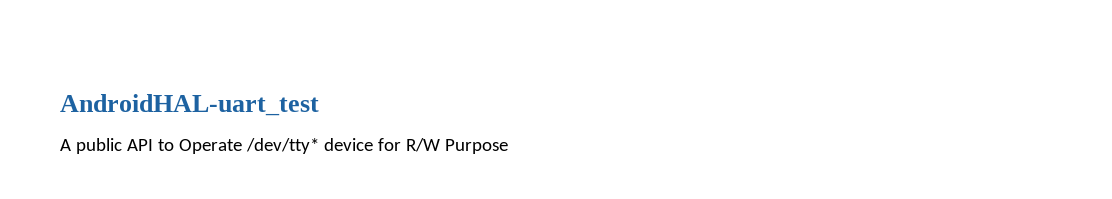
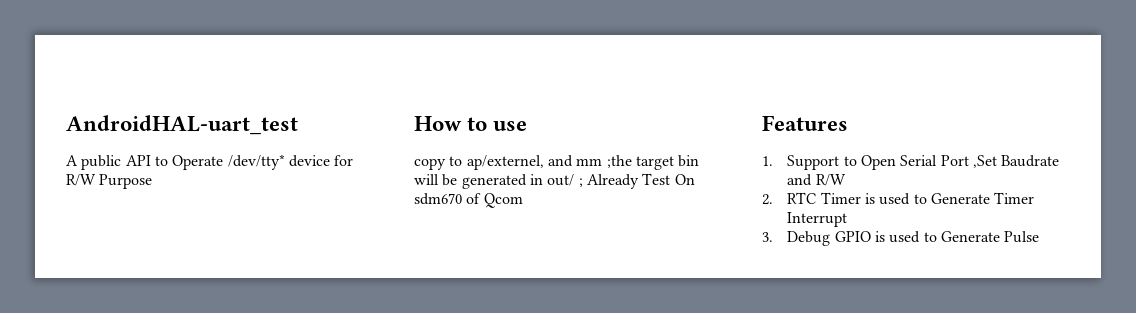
+ How to use
+ copy to ap/externel, and mm ;the target bin will be generated in out/ ; Already Test On sdm670 of Qcom
+ Features
+ 1. Support to Open Serial Port ,Set Baudrate and R/W
+ 2. RTC Timer is used to Generate Timer Interrupt
+ 3. Debug GPIO is used to Generate Pulse

